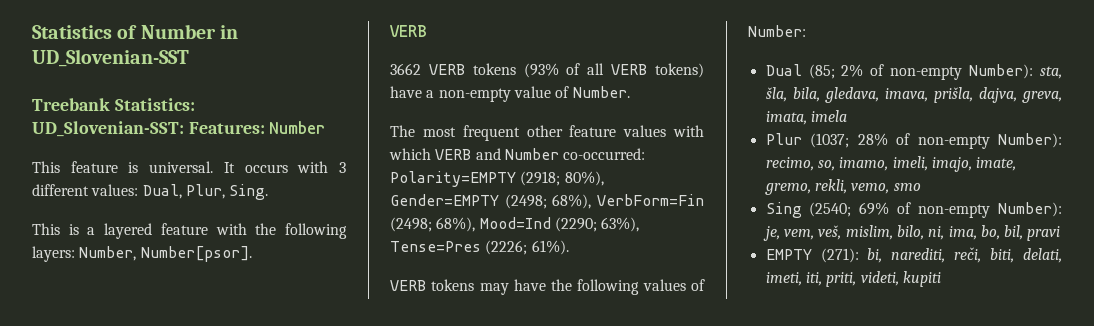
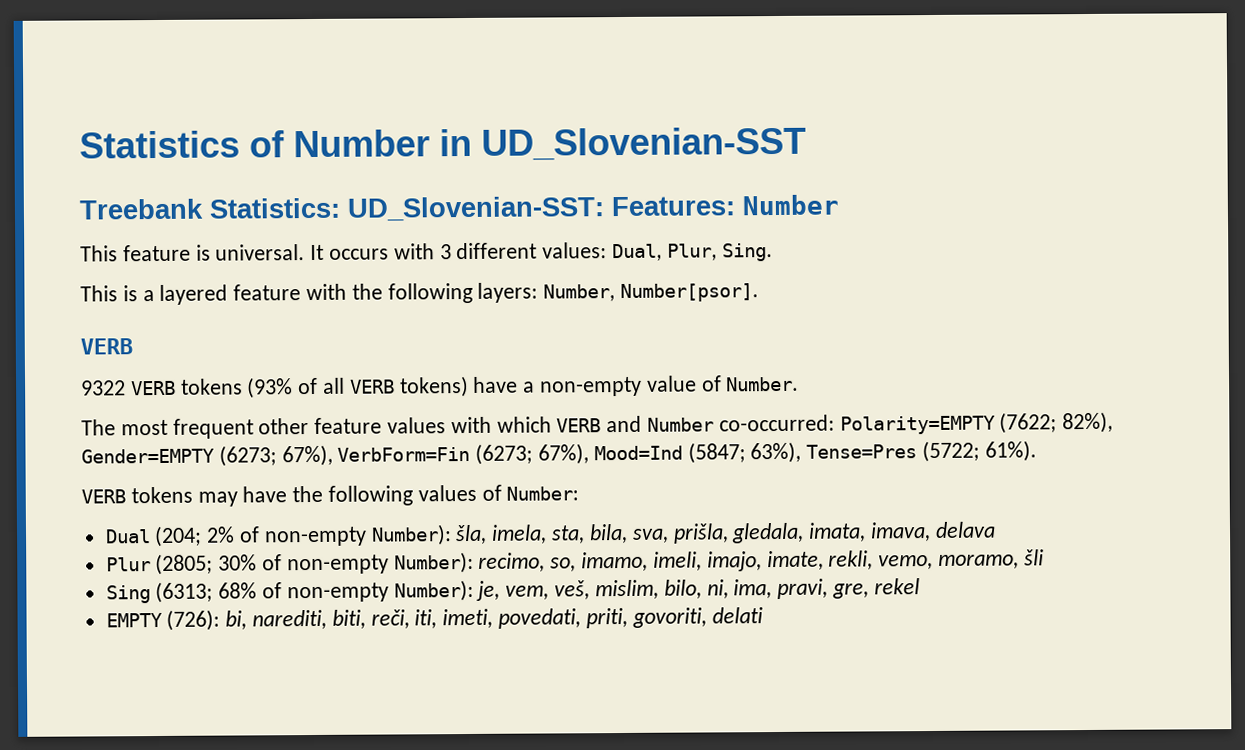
- 3662 VERB tokens (93% of all VERB tokens) have a non-empty value of Number.
+ 9322 VERB tokens (93% of all VERB tokens) have a non-empty value of Number.
- The most frequent other feature values with which VERB and Number co-occurred: Polarity=EMPTY (2918; 80%), Gender=EMPTY (2498; 68%), VerbForm=Fin (2498; 68%), Mood=Ind (2290; 63%), Tense=Pres (2226; 61%).
+ The most frequent other feature values with which VERB and Number co-occurred: Polarity=EMPTY (7622; 82%), Gender=EMPTY (6273; 67%), VerbForm=Fin (6273; 67%), Mood=Ind (5847; 63%), Tense=Pres (5722; 61%).
- Dual (85; 2% of non-empty Number): sta, šla, bila, gledava, imava, prišla, dajva, greva, imata, imela
+ Dual (204; 2% of non-empty Number): šla, imela, sta, bila, sva, prišla, gledala, imata, imava, delava
- Plur (1037; 28% of non-empty Number): recimo, so, imamo, imeli, imajo, imate, gremo, rekli, vemo, smo
+ Plur (2805; 30% of non-empty Number): recimo, so, imamo, imeli, imajo, imate, rekli, vemo, moramo, šli
- Sing (2540; 69% of non-empty Number): je, vem, veš, mislim, bilo, ni, ima, bo, bil, pravi
+ Sing (6313; 68% of non-empty Number): je, vem, veš, mislim, bilo, ni, ima, pravi, gre, rekel
- EMPTY (271): bi, narediti, reči, biti, delati, imeti, iti, priti, videti, kupiti
+ EMPTY (726): bi, narediti, biti, reči, iti, imeti, povedati, priti, govoriti, delati

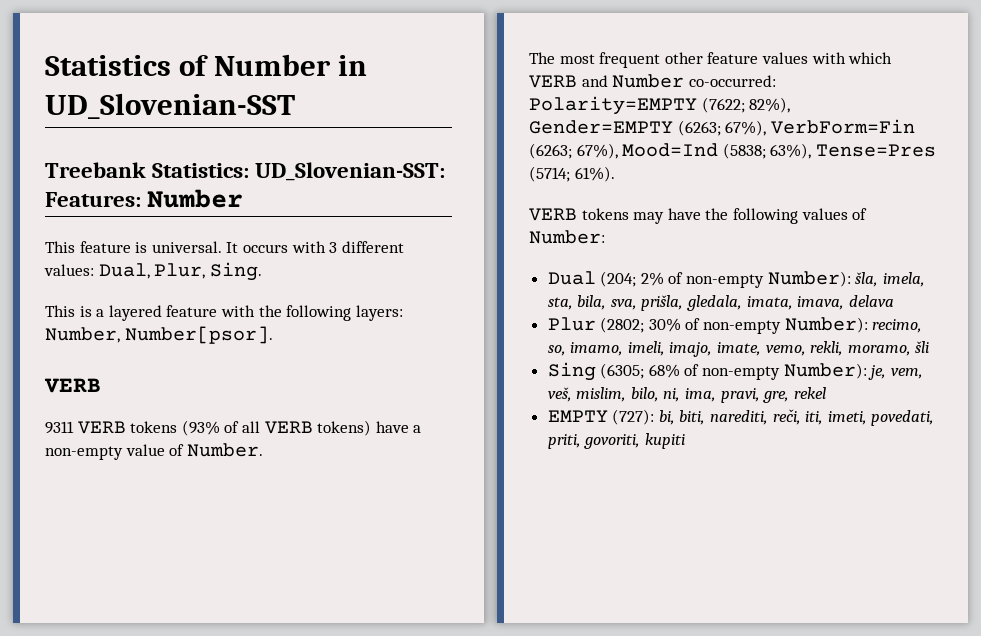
- 9322 VERB tokens (93% of all VERB tokens) have a non-empty value of Number.
+ 9311 VERB tokens (93% of all VERB tokens) have a non-empty value of Number.
- The most frequent other feature values with which VERB and Number co-occurred: Polarity=EMPTY (7622; 82%), Gender=EMPTY (6273; 67%), VerbForm=Fin (6273; 67%), Mood=Ind (5847; 63%), Tense=Pres (5722; 61%).
+ The most frequent other feature values with which VERB and Number co-occurred: Polarity=EMPTY (7622; 82%), Gender=EMPTY (6263; 67%), VerbForm=Fin (6263; 67%), Mood=Ind (5838; 63%), Tense=Pres (5714; 61%).
- Plur (2805; 30% of non-empty Number): recimo, so, imamo, imeli, imajo, imate, rekli, vemo, moramo, šli
+ Plur (2802; 30% of non-empty Number): recimo, so, imamo, imeli, imajo, imate, vemo, rekli, moramo, šli
- Sing (6313; 68% of non-empty Number): je, vem, veš, mislim, bilo, ni, ima, pravi, gre, rekel
+ Sing (6305; 68% of non-empty Number): je, vem, veš, mislim, bilo, ni, ima, pravi, gre, rekel
- EMPTY (726): bi, narediti, biti, reči, iti, imeti, povedati, priti, govoriti, delati
+ EMPTY (727): bi, biti, narediti, reči, iti, imeti, povedati, priti, govoriti, kupiti

